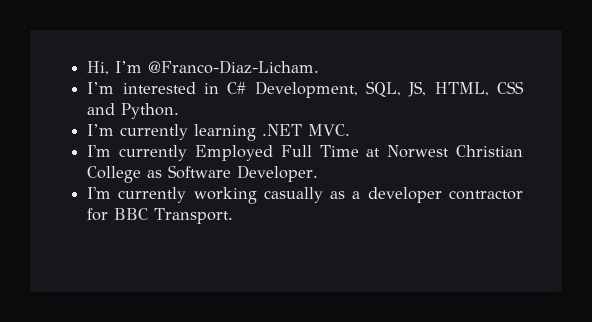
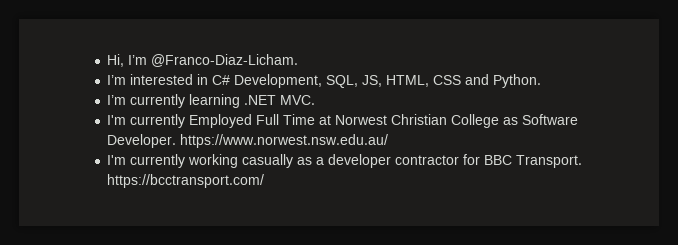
- I'm currently Employed Full Time at Norwest Christian College as Software Developer.
+ I'm currently Employed Full Time at Norwest Christian College as Software Developer. https://www.norwest.nsw.edu.au/
- I'm currently working casually as a developer contractor for BBC Transport.
+ I'm currently working casually as a developer contractor for BBC Transport. https://bcctransport.com/

